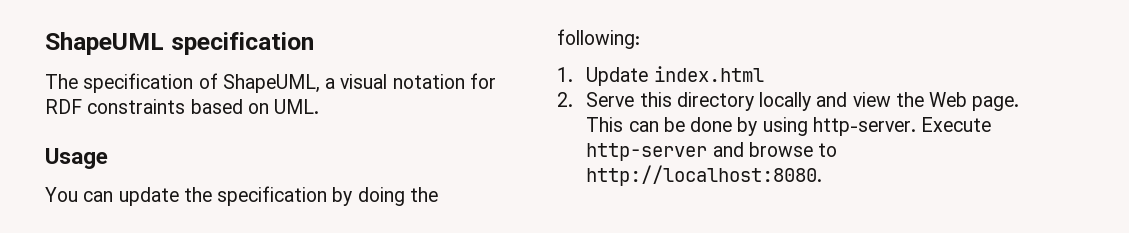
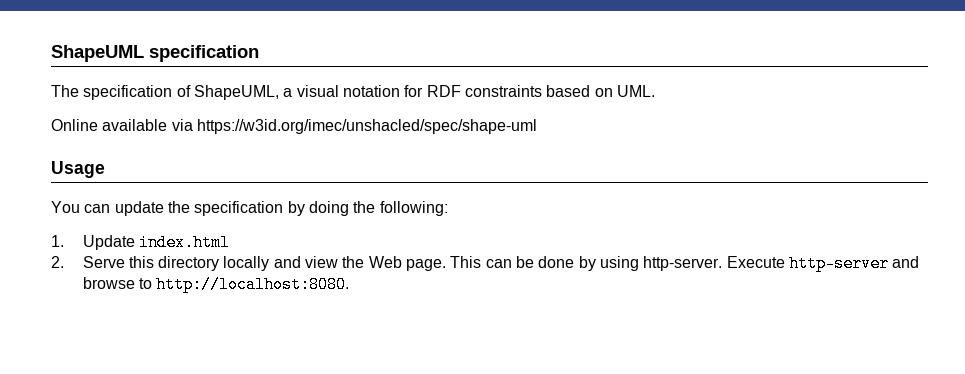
+ Online available via https://w3id.org/imec/unshacled/spec/shape-uml

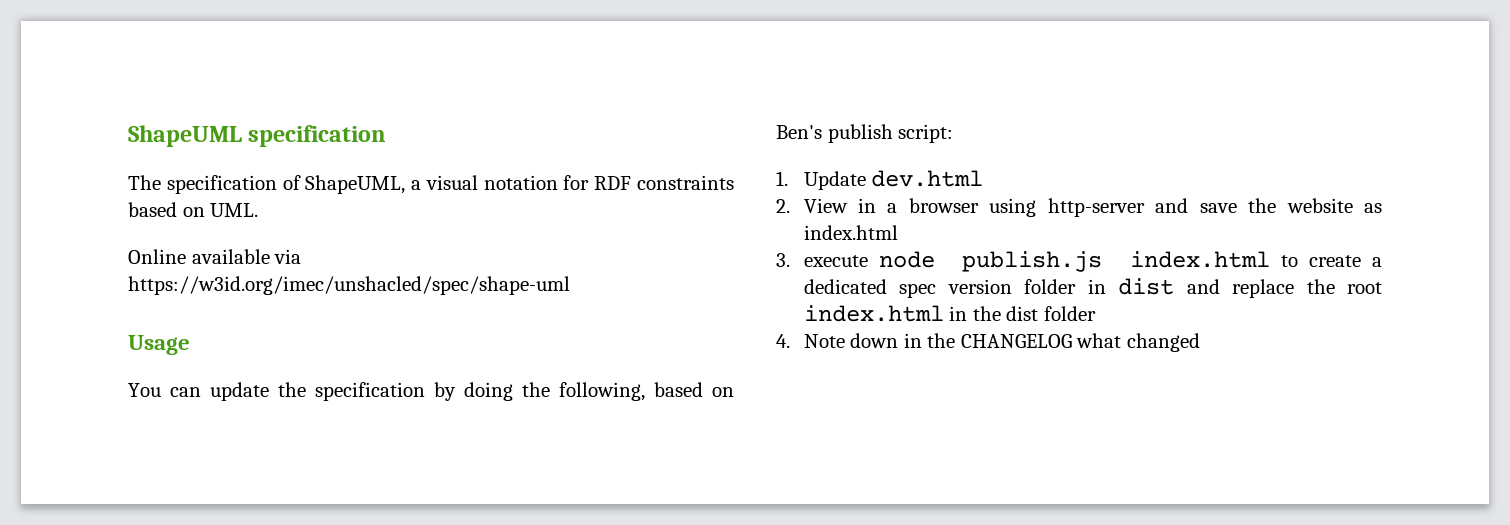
- You can update the specification by doing the following:
- 1. Update index.html
- 2. Serve this directory locally and view the Web page. This can be done by using http-server. Execute http-server and browse to http://localhost:8080.
+ You can update the specification by doing the following, based on Ben's publish script:
+ 1. Update dev.html
+ 2. View in a browser using http-server and save the website as index.html
+ 3. execute node publish.js index.html to create a dedicated spec version folder in dist and replace the root index.html in the dist folder
+ 4. Note down in the CHANGELOG what changed

